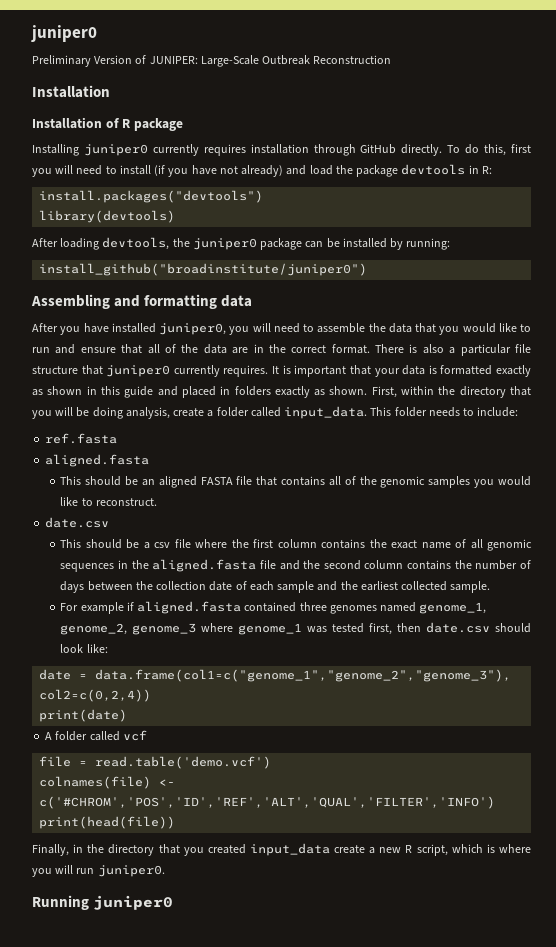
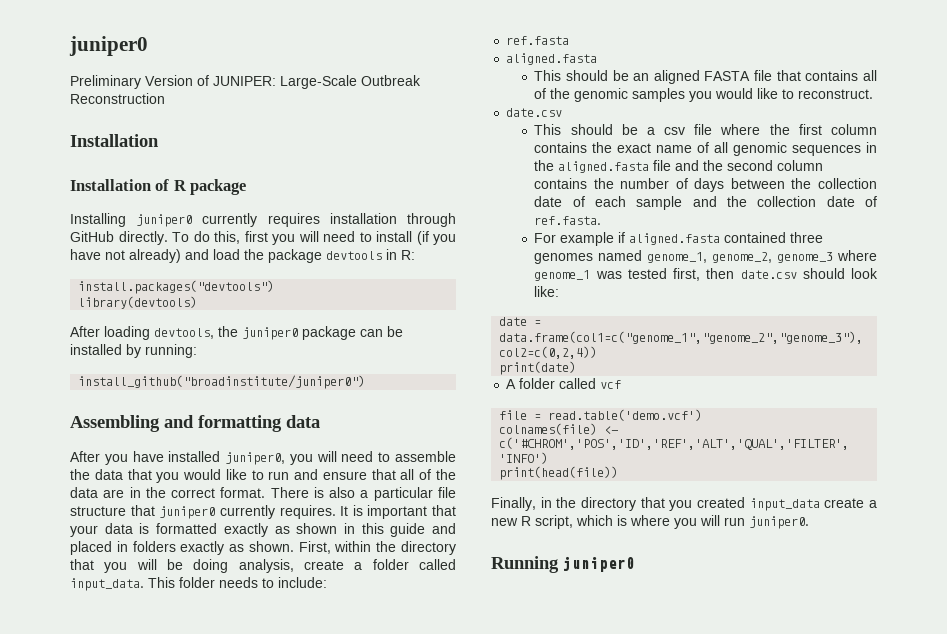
- This should be a csv file where the first column contains the exact name of all genomic sequences in the aligned.fasta file and the second column contains the number of days between the collection date of each sample and the earliest collected sample.
+ This should be a csv file where the first column contains the exact name of all genomic sequences in the aligned.fasta file and the second column contains the number of days between the collection date of each sample and the collection date of ref.fasta.

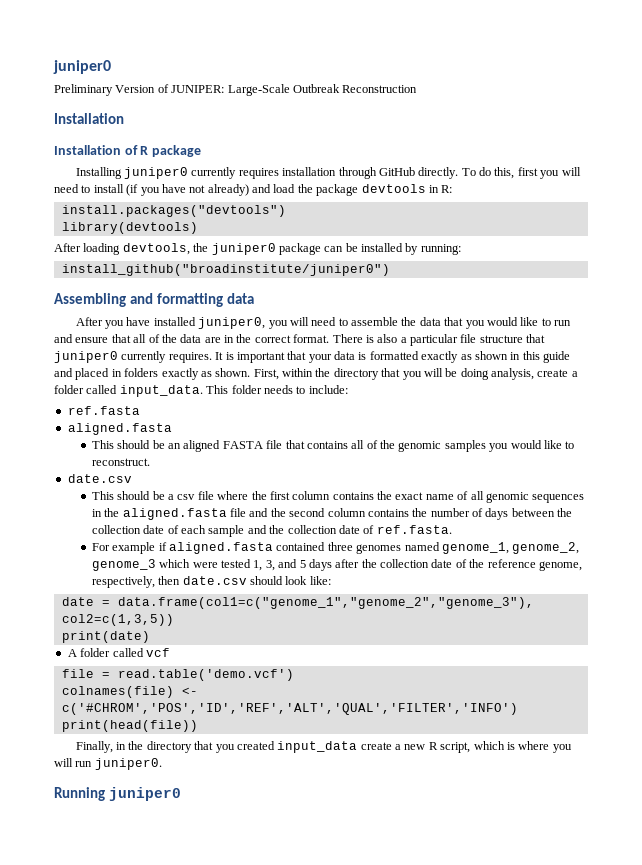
- For example if aligned.fasta contained three genomes named genome_1, genome_2, genome_3 where genome_1 was tested first, then date.csv should look like:
+ For example if aligned.fasta contained three genomes named genome_1, genome_2, genome_3 which were tested 1, 3, and 5 days after the collection date of the reference genome, respectively, then date.csv should look like:
- date = data.frame(col1=c("genome_1","genome_2","genome_3"), col2=c(0,2,4))
+ date = data.frame(col1=c("genome_1","genome_2","genome_3"), col2=c(1,3,5))

